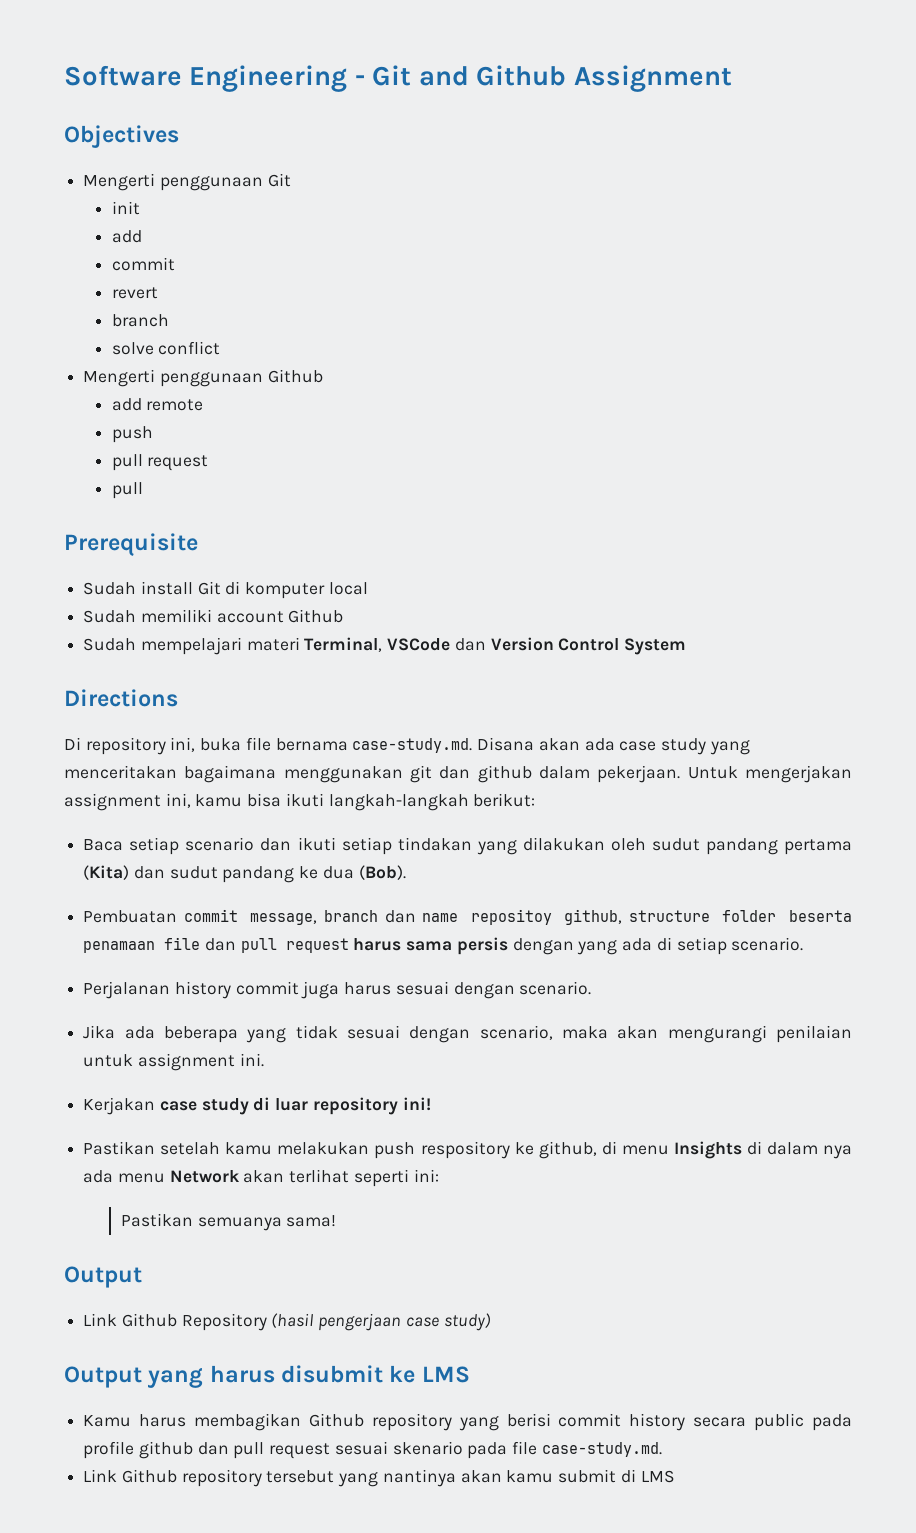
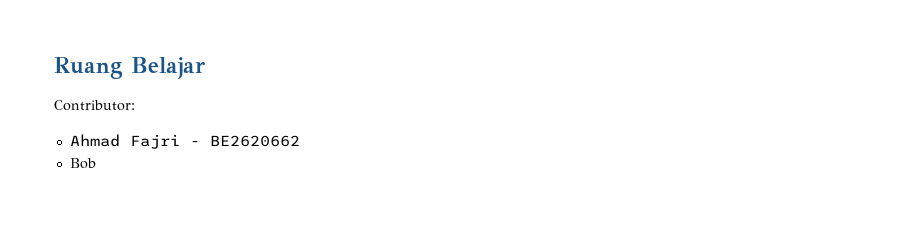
- Software Engineering - Git and Github Assignment
- Objectives
- Mengerti penggunaan Git
- init
- add
- commit
- revert
- branch
- solve conflict
- Mengerti penggunaan Github
- add remote
- push
- pull request
- pull
- Prerequisite
- Sudah install Git di komputer local
- Sudah memiliki account Github
- Sudah mempelajari materi Terminal, VSCode dan Version Control System
- Directions
- Di repository ini, buka file bernama case-study.md. Disana akan ada case study yang menceritakan bagaimana menggunakan git dan github dalam pekerjaan. Untuk mengerjakan assignment ini, kamu bisa ikuti langkah-langkah berikut:
- Baca setiap scenario dan ikuti setiap tindakan yang dilakukan oleh sudut pandang pertama (Kita) dan sudut pandang ke dua (Bob).
- Pembuatan commit message, branch dan name repositoy github, structure folder beserta penamaan file dan pull request harus sama persis dengan yang ada di setiap scenario.
- Perjalanan history commit juga harus sesuai dengan scenario.
- Jika ada beberapa yang tidak sesuai dengan scenario, maka akan mengurangi penilaian untuk assignment ini.
- Kerjakan case study di luar repository ini!
- Pastikan setelah kamu melakukan push respository ke github, di menu Insights di dalam nya ada menu Network akan terlihat seperti ini:
- Pastikan semuanya sama!
- Output
- Link Github Repository (hasil pengerjaan case study)
- Output yang harus disubmit ke LMS
- Kamu harus membagikan Github repository yang berisi commit history secara public pada profile github dan pull request sesuai skenario pada file case-study.md.
- Link Github repository tersebut yang nantinya akan kamu submit di LMS
+ Ruang Belajar
+ Contributor:
+ Ahmad Fajri - BE2620662
+ Bob

